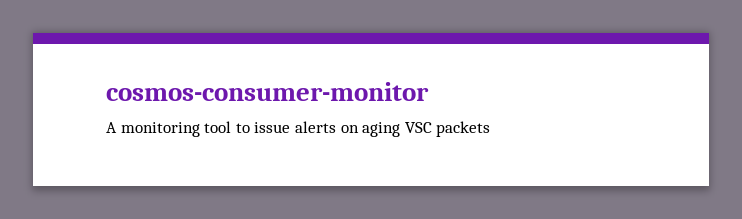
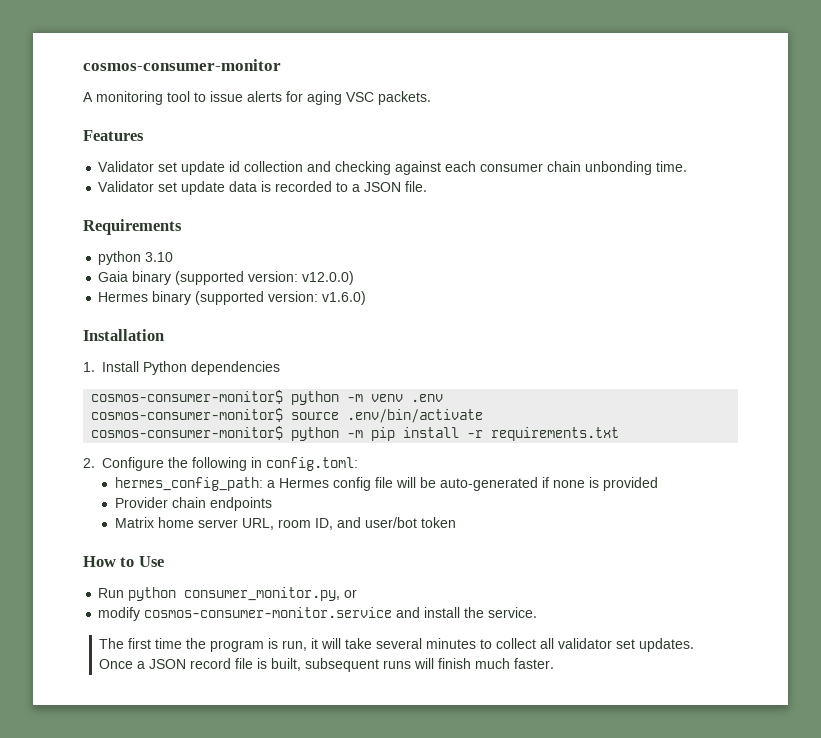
- A monitoring tool to issue alerts on aging VSC packets
+ A monitoring tool to issue alerts for aging VSC packets.
+ Features
+ Validator set update id collection and checking against each consumer chain unbonding time.
+ Validator set update data is recorded to a JSON file.
+ Requirements
+ python 3.10
+ Gaia binary (supported version: v12.0.0)
+ Hermes binary (supported version: v1.6.0)
+ Installation
+ 1. Install Python dependencies
+ cosmos-consumer-monitor$ python -m venv .env
+ cosmos-consumer-monitor$ source .env/bin/activate
+ cosmos-consumer-monitor$ python -m pip install -r requirements.txt
+ 2. Configure the following in config.toml:
+ hermes_config_path: a Hermes config file will be auto-generated if none is provided
+ Provider chain endpoints
+ Matrix home server URL, room ID, and user/bot token
+ How to Use
+ Run python consumer_monitor.py, or
+ modify cosmos-consumer-monitor.service and install the service.
+ The first time the program is run, it will take several minutes to collect all validator set updates.
+ Once a JSON record file is built, subsequent runs will finish much faster.

